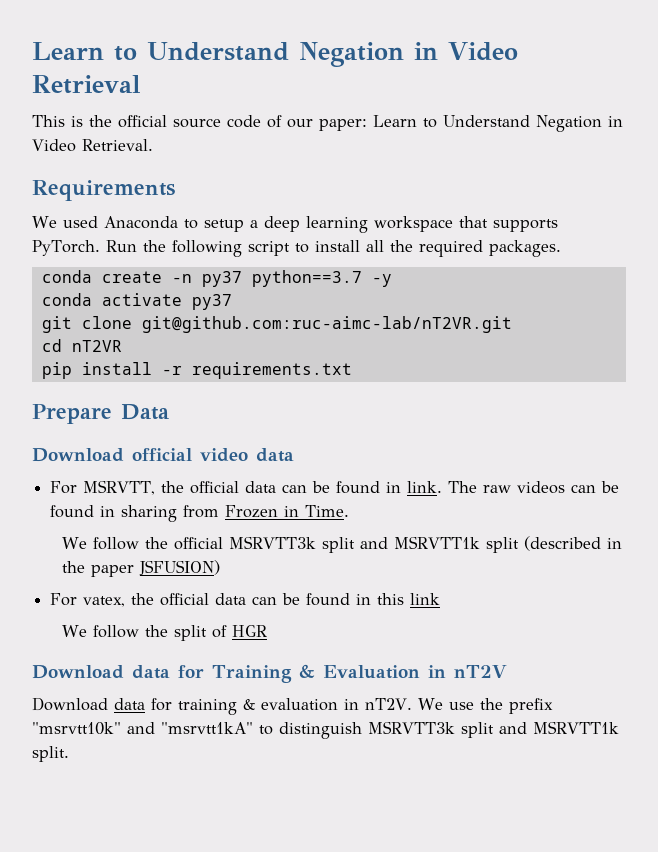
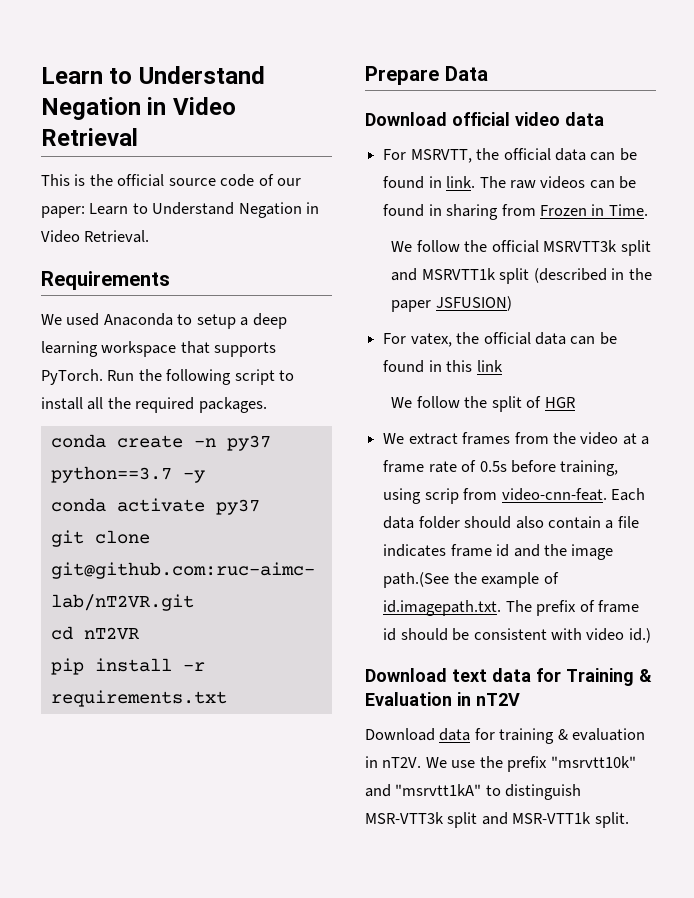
- Download data for Training & Evaluation in nT2V
+ We extract frames from the video at a frame rate of 0.5s before training, using scrip from video-cnn-feat. Each data folder should also contain a file indicates frame id and the image path.(See the example of id.imagepath.txt. The prefix of frame id should be consistent with video id.)
+ Download text data for Training & Evaluation in nT2V
- We use the prefix "msrvtt10k" and "msrvtt1kA" to distinguish MSRVTT3k split and MSRVTT1k split.
+ We use the prefix "msrvtt10k" and "msrvtt1kA" to distinguish MSR-VTT3k split and MSR-VTT1k split.

